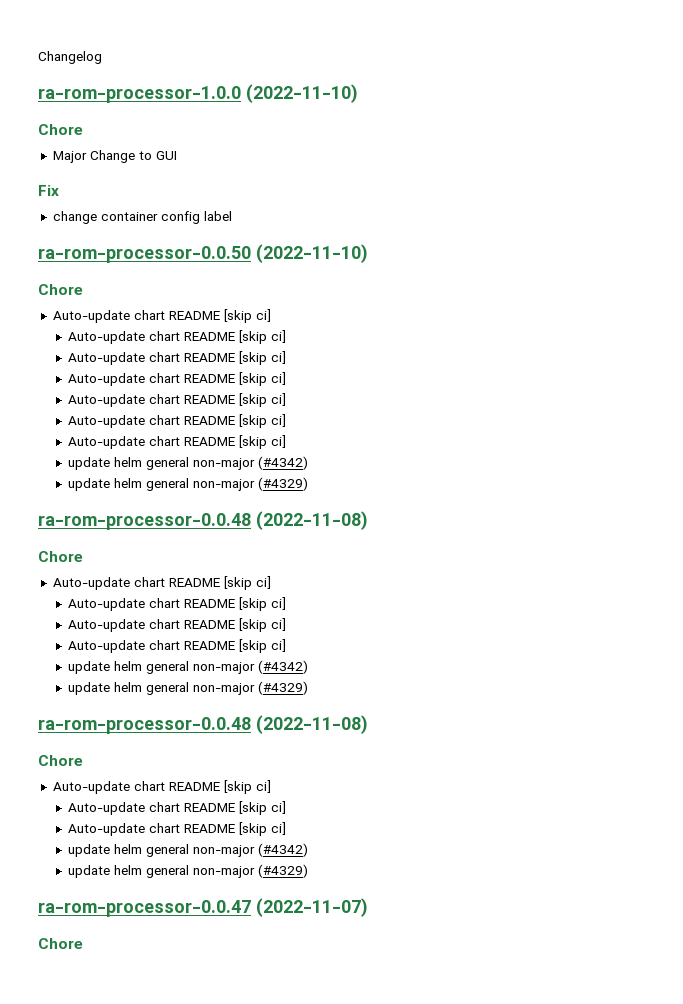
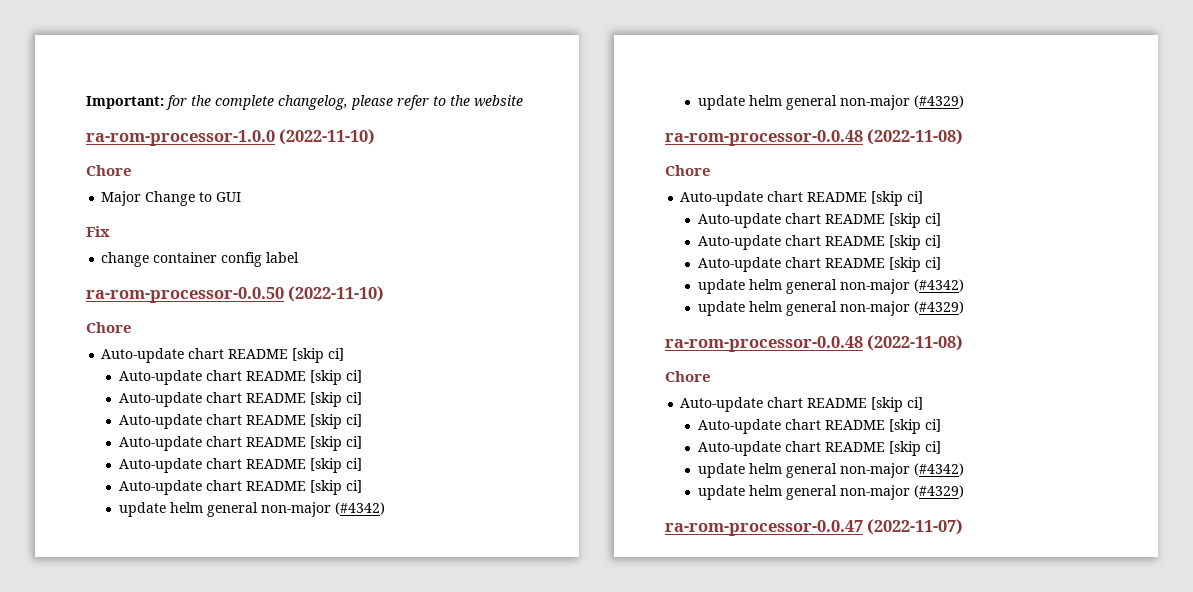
- Changelog
+ Important: for the complete changelog, please refer to the website
  ra-rom-processor-0.0.47 (2022-11-07)
- Chore

